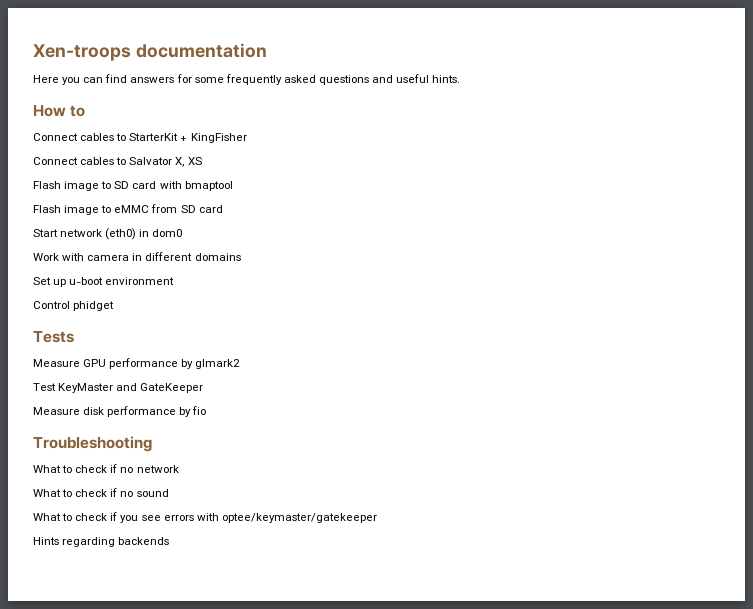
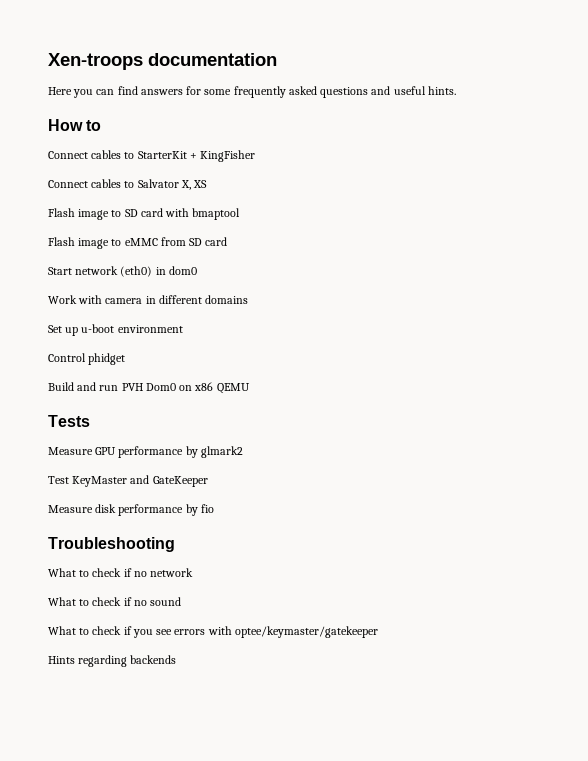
+ Build and run PVH Dom0 on x86 QEMU

